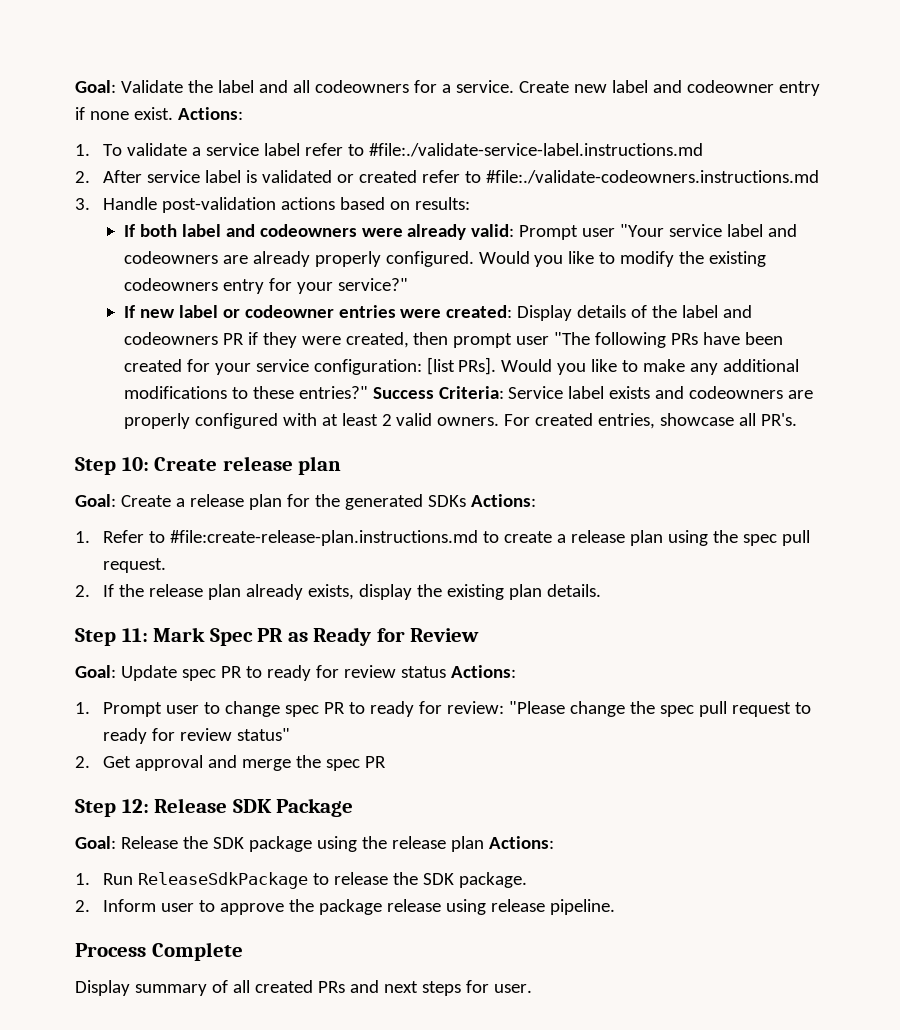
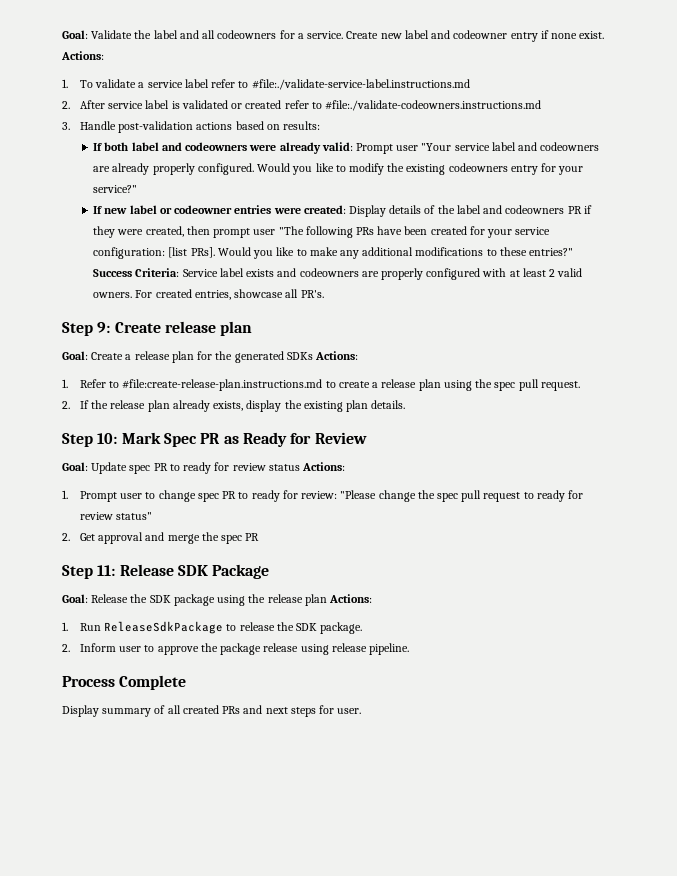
- Step 10: Create release plan
+ Step 9: Create release plan
- Step 11: Mark Spec PR as Ready for Review
+ Step 10: Mark Spec PR as Ready for Review
- Step 12: Release SDK Package
+ Step 11: Release SDK Package

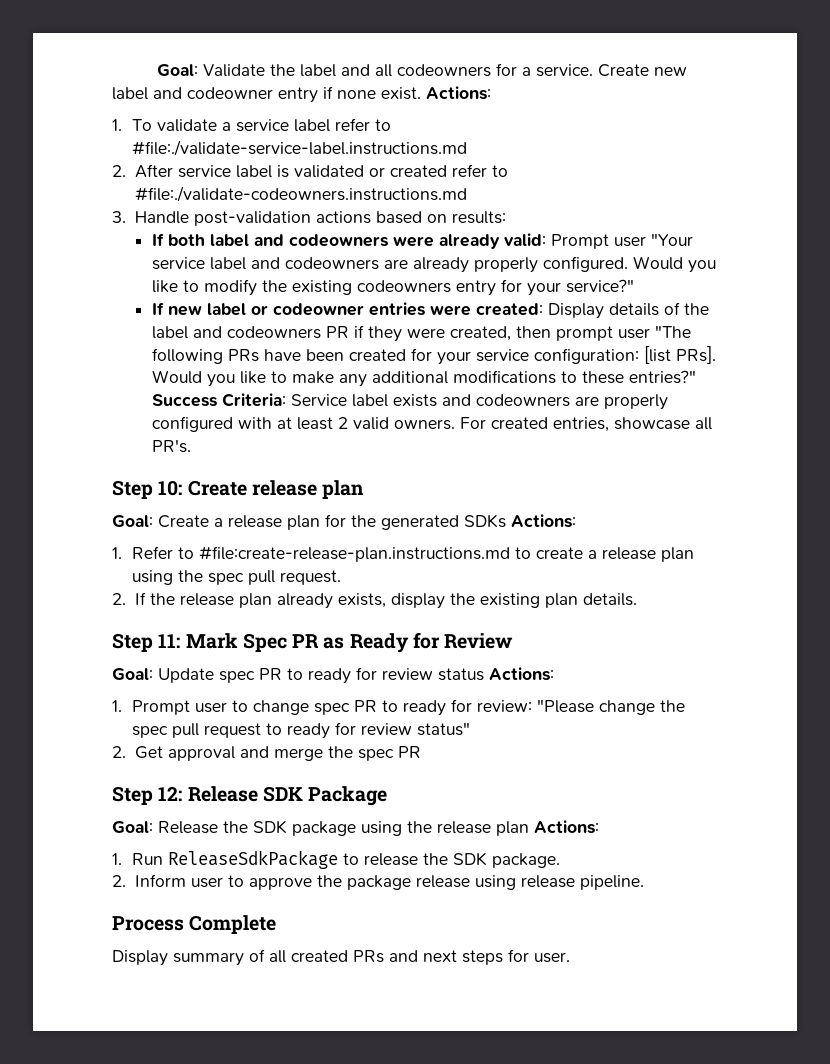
- Step 9: Create release plan
+ Step 10: Create release plan
- Step 10: Mark Spec PR as Ready for Review
+ Step 11: Mark Spec PR as Ready for Review
- Step 11: Release SDK Package
+ Step 12: Release SDK Package

